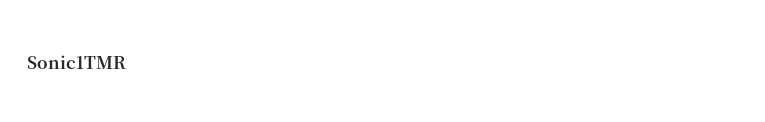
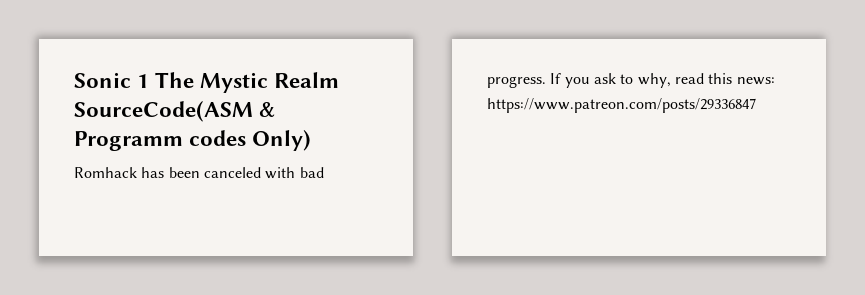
- Sonic1TMR
+ Sonic 1 The Mystic Realm SourceCode(ASM & Programm codes Only)
+ Romhack has been canceled with bad progress. If you ask to why, read this news: https://www.patreon.com/posts/29336847

